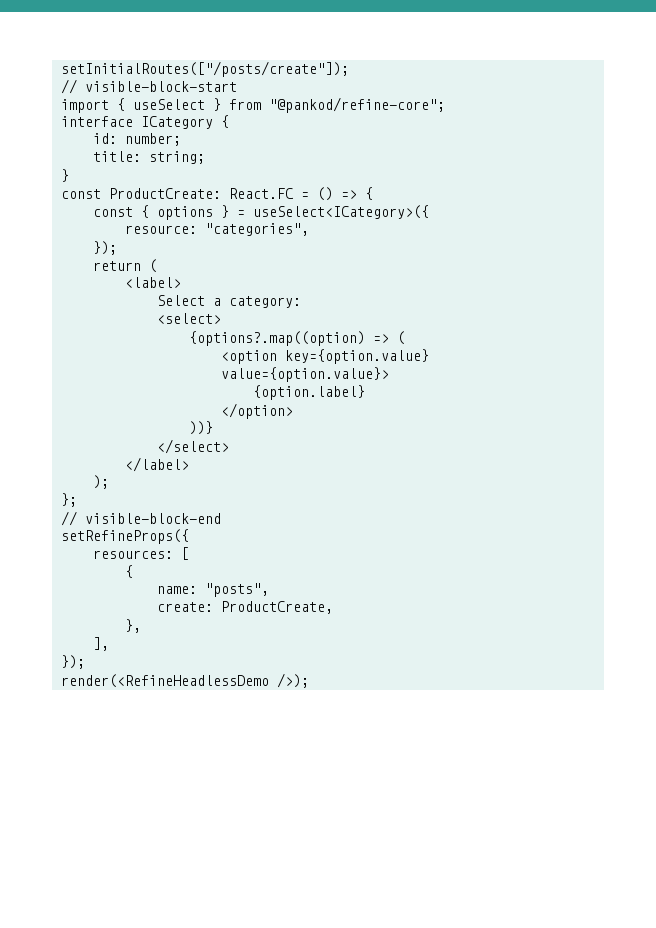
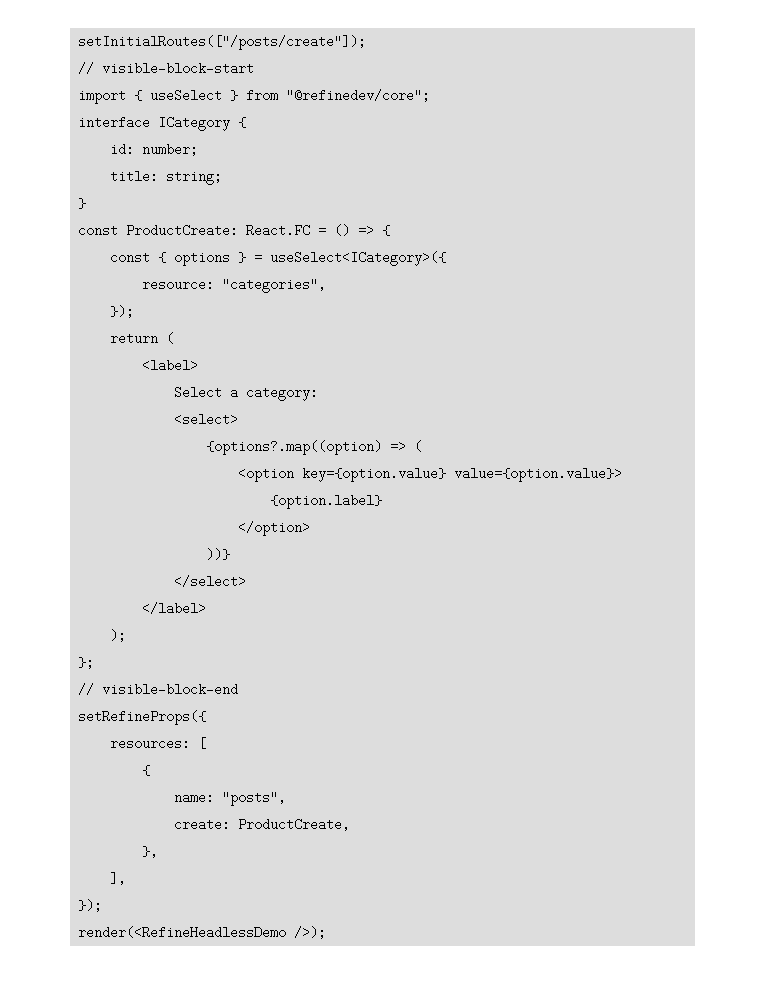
- import { useSelect } from "@pankod/refine-core";
+ import { useSelect } from "@refinedev/core";

